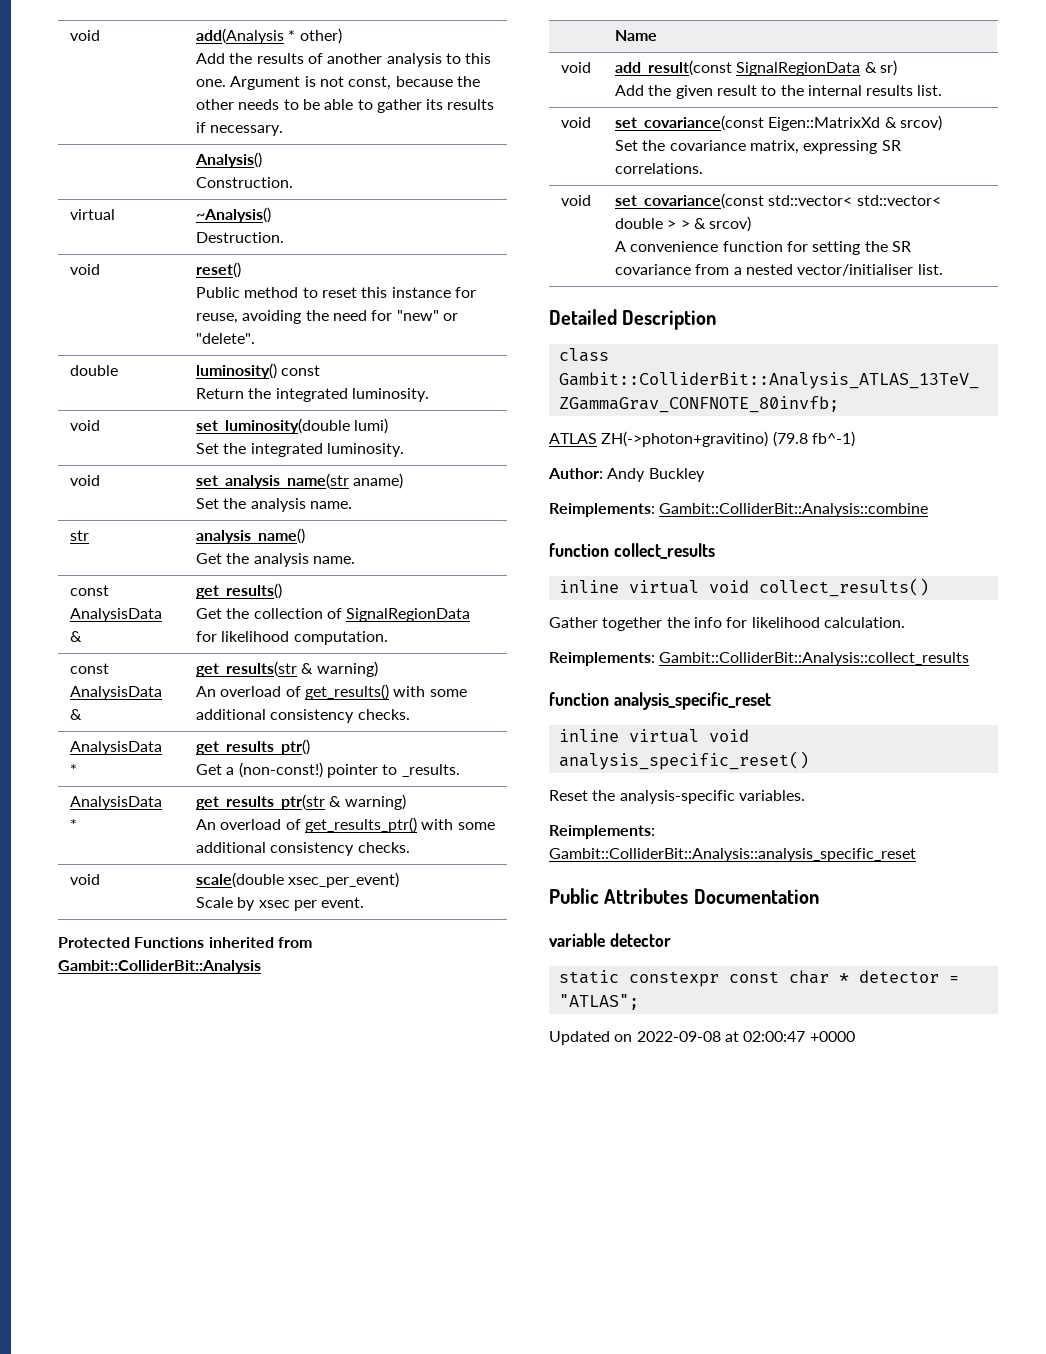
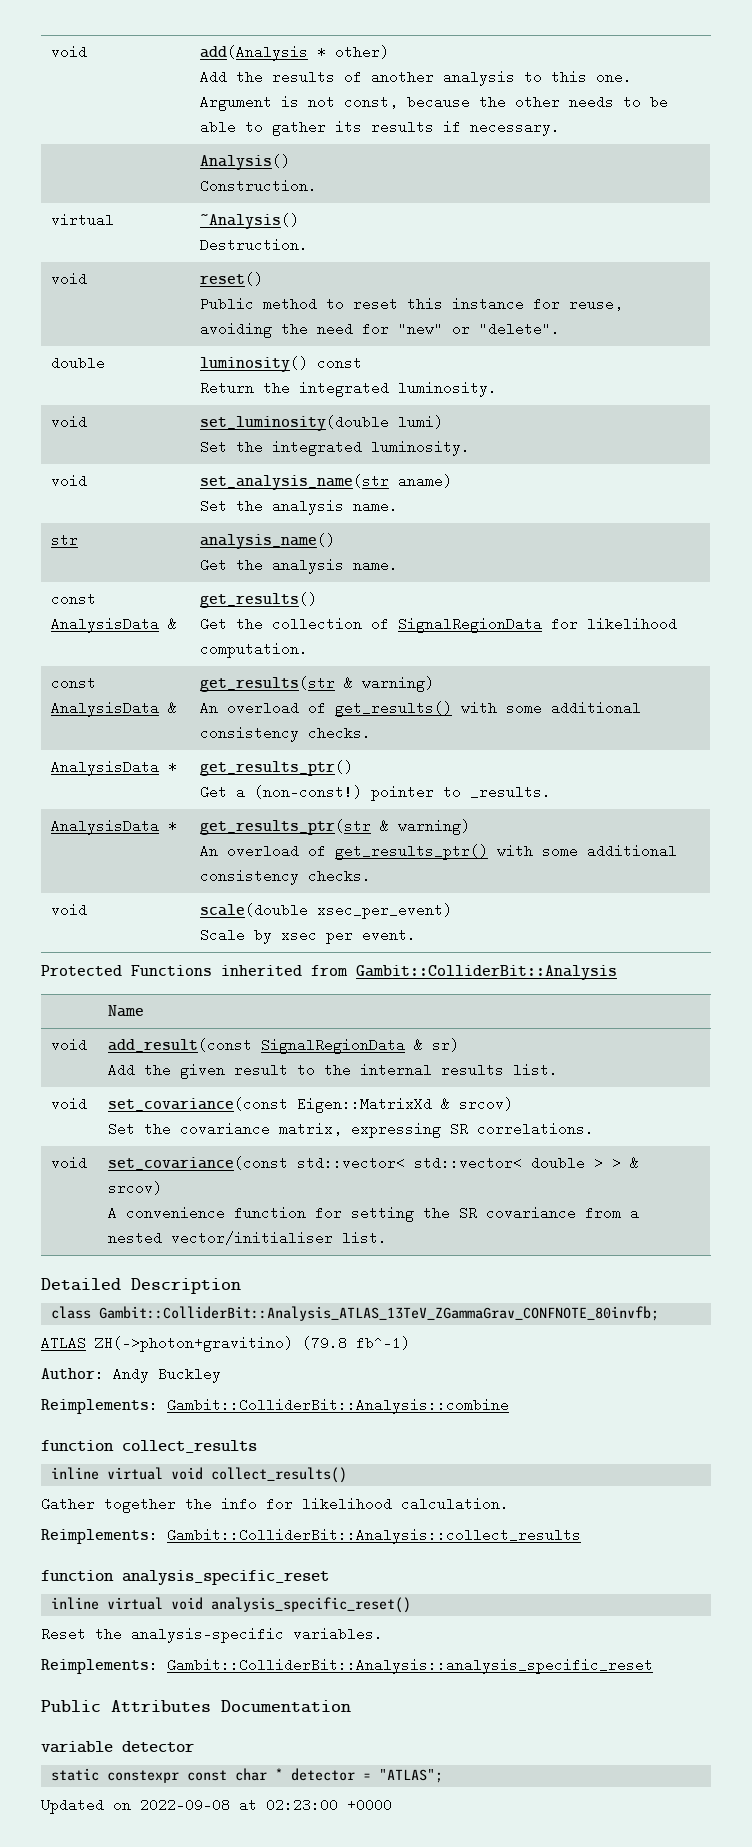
- Updated on 2022-09-08 at 02:00:47 +0000
+ Updated on 2022-09-08 at 02:23:00 +0000

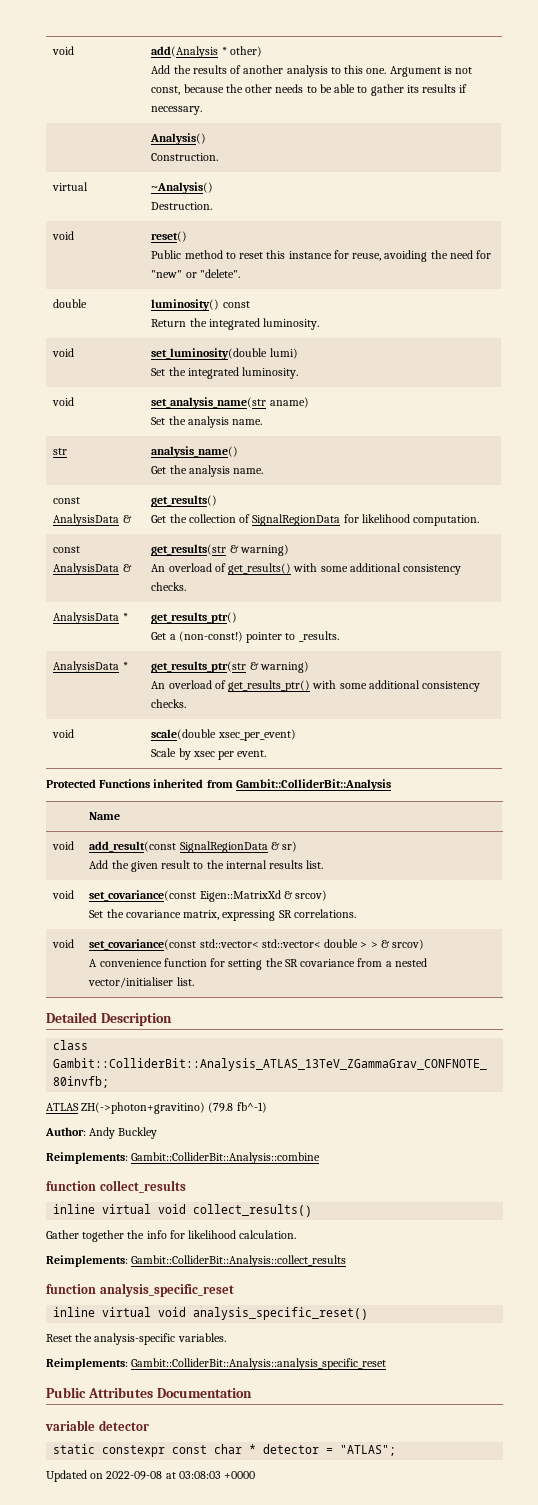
- Updated on 2022-09-08 at 02:23:00 +0000
+ Updated on 2022-09-08 at 03:08:03 +0000

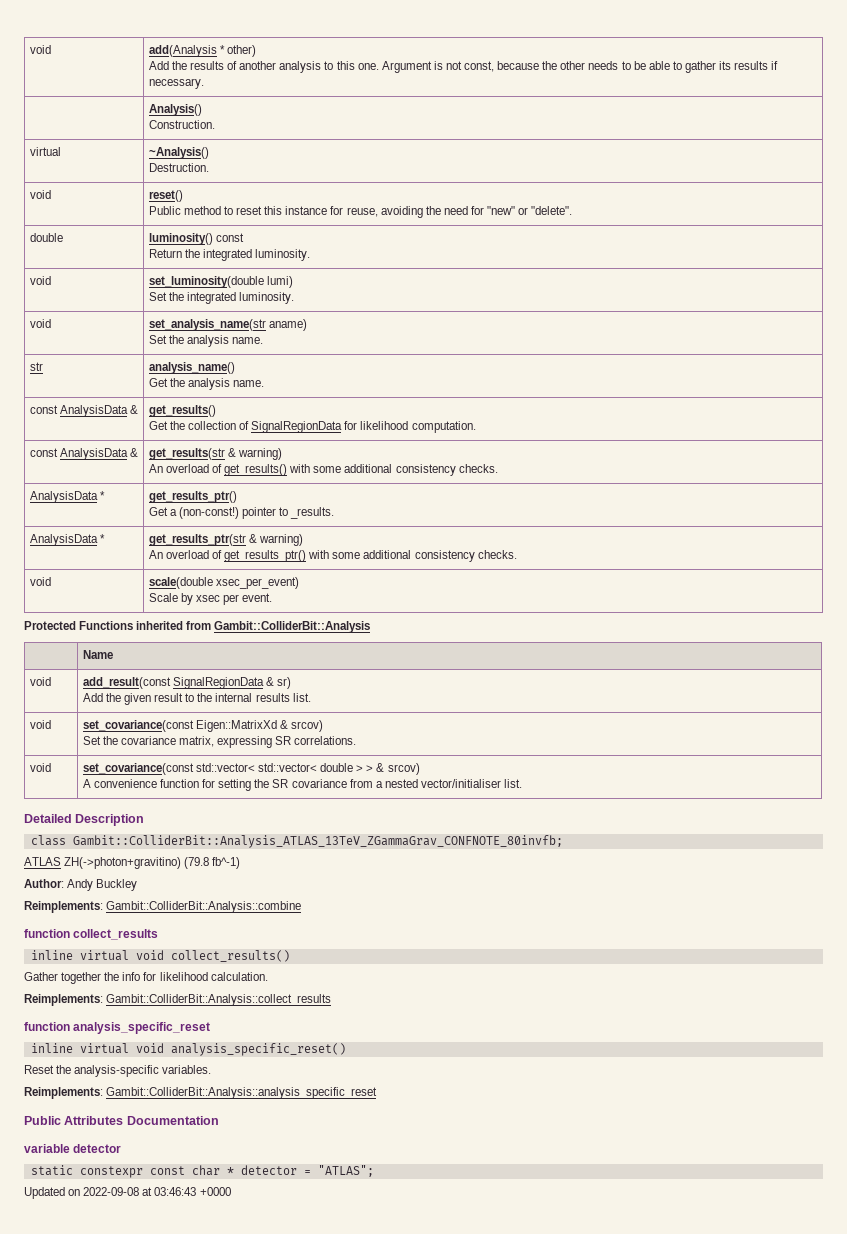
- Updated on 2022-09-08 at 03:08:03 +0000
+ Updated on 2022-09-08 at 03:46:43 +0000

